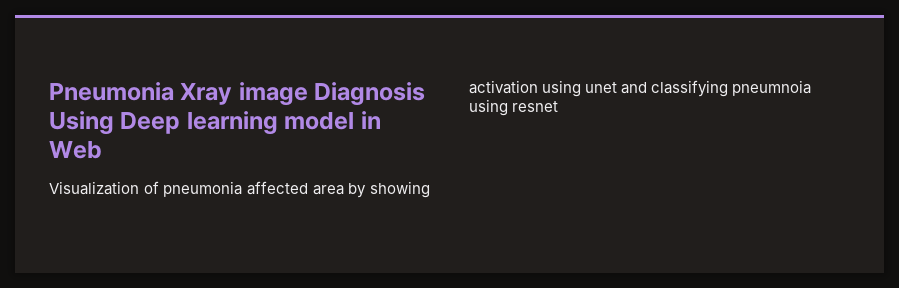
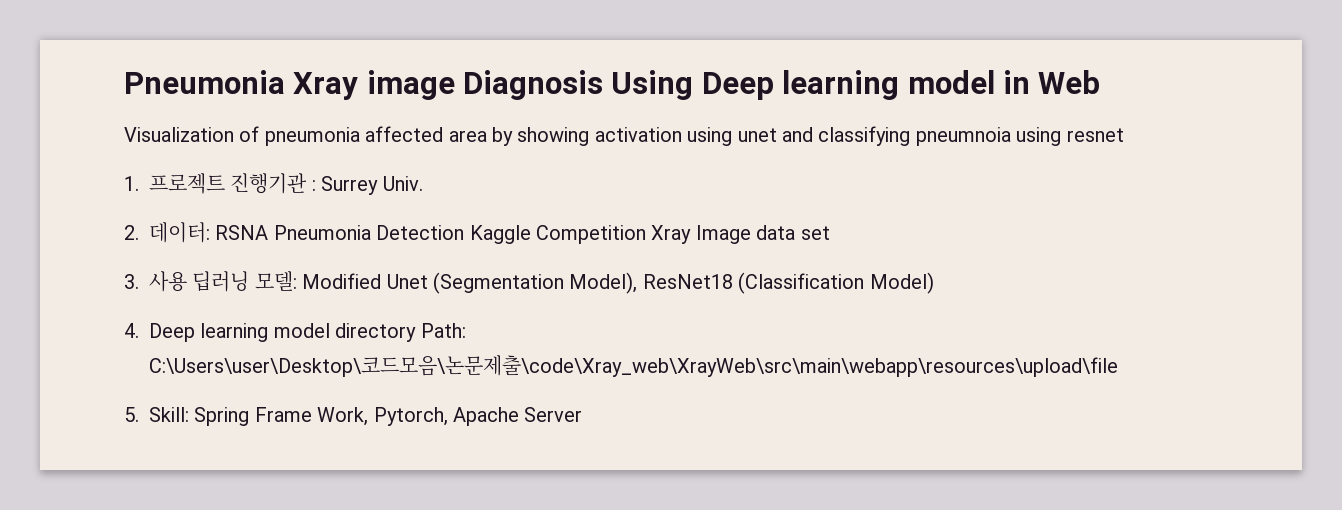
+ 1. 프로젝트 진행기관 : Surrey Univ.
+ 2. 데이터: RSNA Pneumonia Detection Kaggle Competition Xray Image data set
+ 3. 사용 딥러닝 모델: Modified Unet (Segmentation Model), ResNet18 (Classification Model)
+ 4. Deep learning model directory Path: C:\Users\user\Desktop\코드모음\논문제출\code\Xray_web\XrayWeb\src\main\webapp\resources\upload\file
+ 5. Skill: Spring Frame Work, Pytorch, Apache Server

